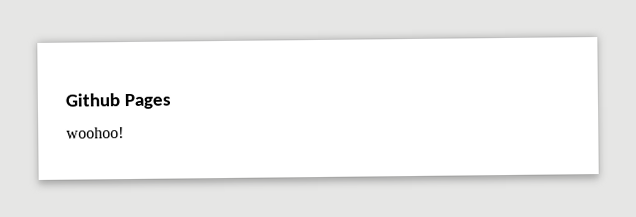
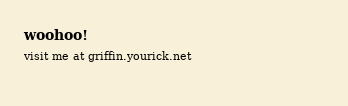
- Github Pages
  woohoo!
+ visit me at griffin.yourick.net

